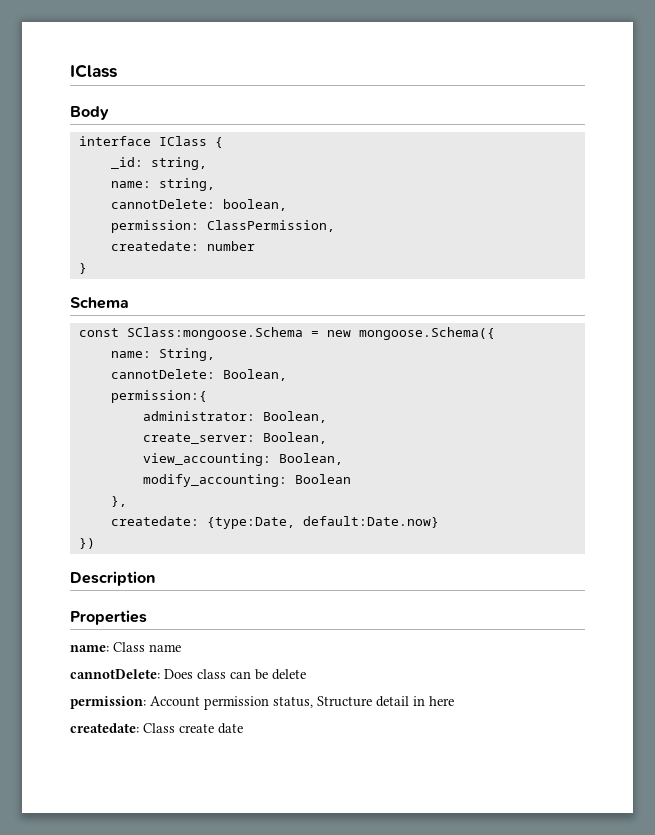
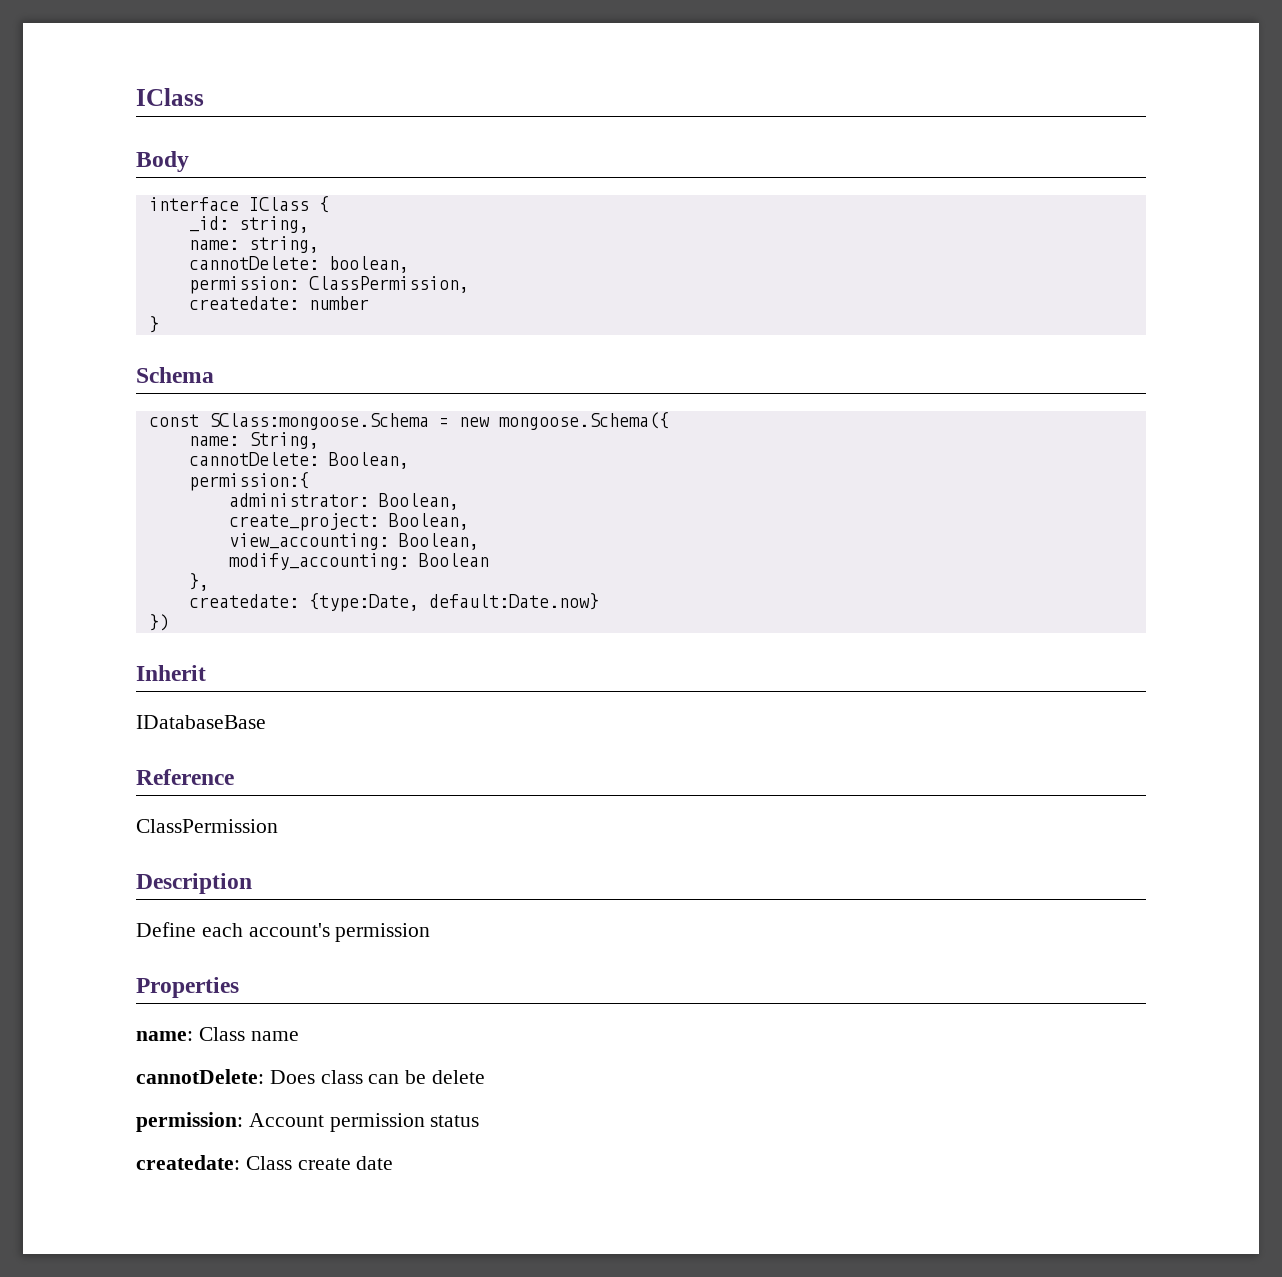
- create_server: Boolean,
+ create_project: Boolean,
+ Inherit
+ IDatabaseBase
+ Reference
+ ClassPermission
  Description
+ Define each account's permission
- permission: Account permission status, Structure detail in here
+ permission: Account permission status

